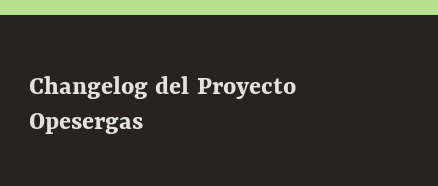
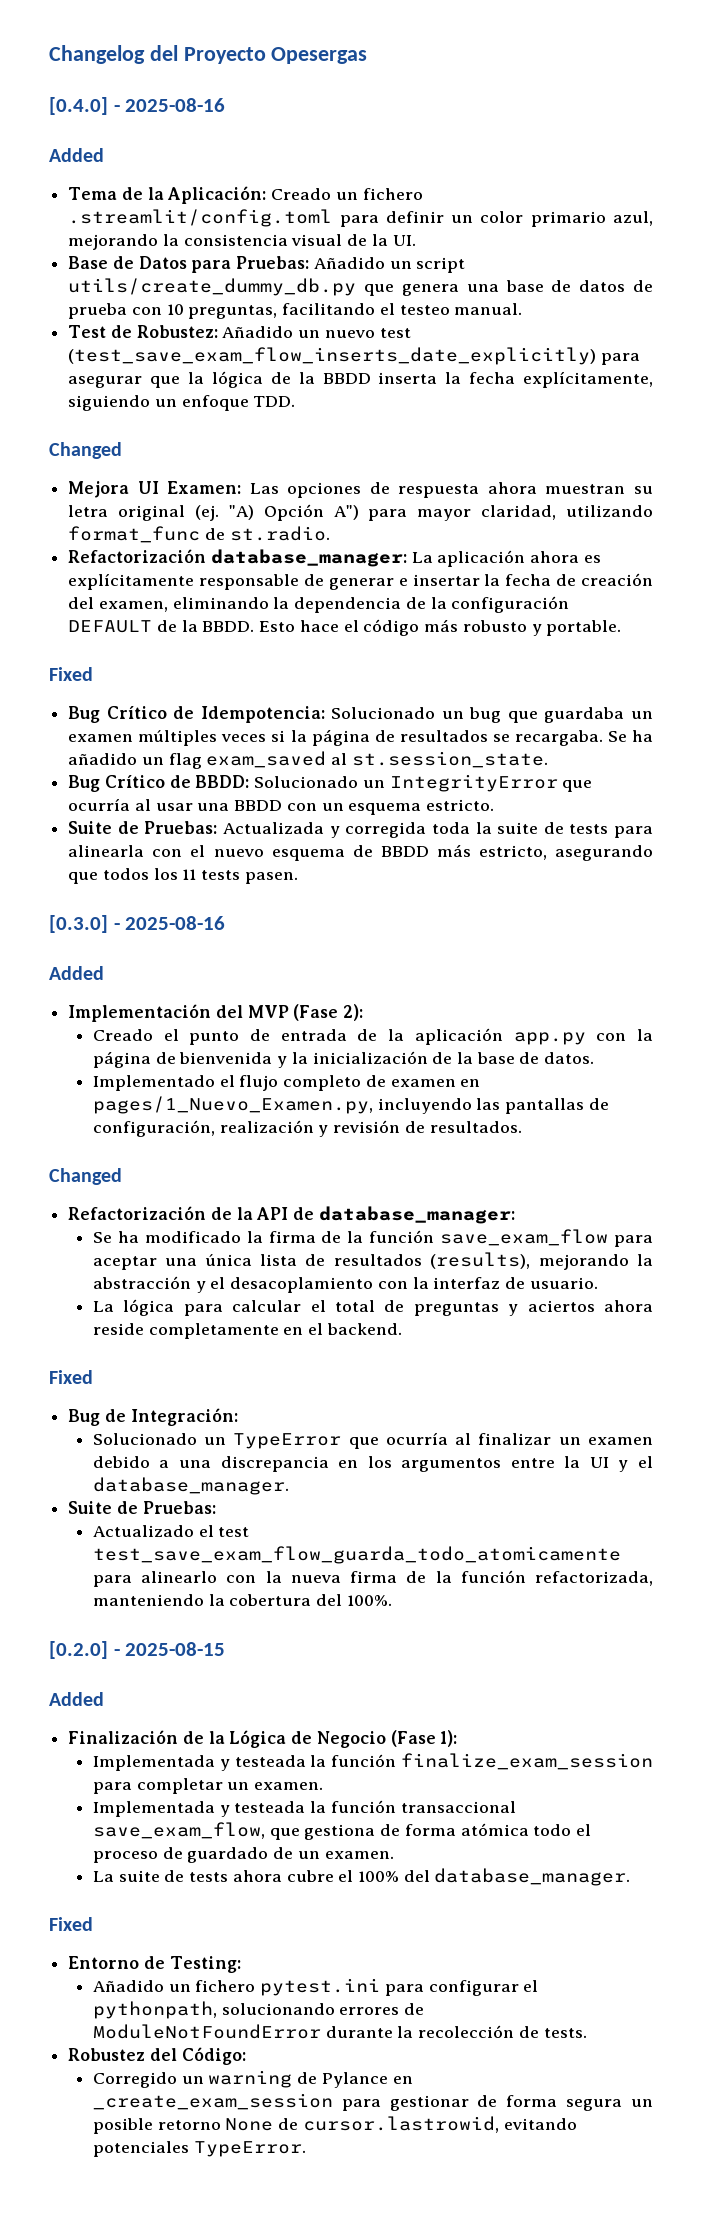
+ [0.4.0] - 2025-08-16
+ Added
+ Tema de la Aplicación: Creado un fichero .streamlit/config.toml para definir un color primario azul, mejorando la consistencia visual de la UI.
+ Base de Datos para Pruebas: Añadido un script utils/create_dummy_db.py que genera una base de datos de prueba con 10 preguntas, facilitando el testeo manual.
+ Test de Robustez: Añadido un nuevo test (test_save_exam_flow_inserts_date_explicitly) para asegurar que la lógica de la BBDD inserta la fecha explícitamente, siguiendo un enfoque TDD.
+ Changed
+ Mejora UI Examen: Las opciones de respuesta ahora muestran su letra original (ej. "A) Opción A") para mayor claridad, utilizando format_func de st.radio.
+ Refactorización database_manager: La aplicación ahora es explícitamente responsable de generar e insertar la fecha de creación del examen, eliminando la dependencia de la configuración DEFAULT de la BBDD. Esto hace el código más robusto y portable.
+ Fixed
+ Bug Crítico de Idempotencia: Solucionado un bug que guardaba un examen múltiples veces si la página de resultados se recargaba. Se ha añadido un flag exam_saved al st.session_state.
+ Bug Crítico de BBDD: Solucionado un IntegrityError que ocurría al usar una BBDD con un esquema estricto.
+ Suite de Pruebas: Actualizada y corregida toda la suite de tests para alinearla con el nuevo esquema de BBDD más estricto, asegurando que todos los 11 tests pasen.
+ [0.3.0] - 2025-08-16
+ Added
+ Implementación del MVP (Fase 2):
+ Creado el punto de entrada de la aplicación app.py con la página de bienvenida y la inicialización de la base de datos.
+ Implementado el flujo completo de examen en pages/1_Nuevo_Examen.py, incluyendo las pantallas de configuración, realización y revisión de resultados.
+ Changed
+ Refactorización de la API de database_manager:
+ Se ha modificado la firma de la función save_exam_flow para aceptar una única lista de resultados (results), mejorando la abstracción y el desacoplamiento con la interfaz de usuario.
+ La lógica para calcular el total de preguntas y aciertos ahora reside completamente en el backend.
+ Fixed
+ Bug de Integración:
+ Solucionado un TypeError que ocurría al finalizar un examen debido a una discrepancia en los argumentos entre la UI y el database_manager.
+ Suite de Pruebas:
+ Actualizado el test test_save_exam_flow_guarda_todo_atomicamente para alinearlo con la nueva firma de la función refactorizada, manteniendo la cobertura del 100%.
+ [0.2.0] - 2025-08-15
+ Added
+ Finalización de la Lógica de Negocio (Fase 1):
+ Implementada y testeada la función finalize_exam_session para completar un examen.
+ Implementada y testeada la función transaccional save_exam_flow, que gestiona de forma atómica todo el proceso de guardado de un examen.
+ La suite de tests ahora cubre el 100% del database_manager.
+ Fixed
+ Entorno de Testing:
+ Añadido un fichero pytest.ini para configurar el pythonpath, solucionando errores de ModuleNotFoundError durante la recolección de tests.
+ Robustez del Código:
+ Corregido un warning de Pylance en _create_exam_session para gestionar de forma segura un posible retorno None de cursor.lastrowid, evitando potenciales TypeError.

